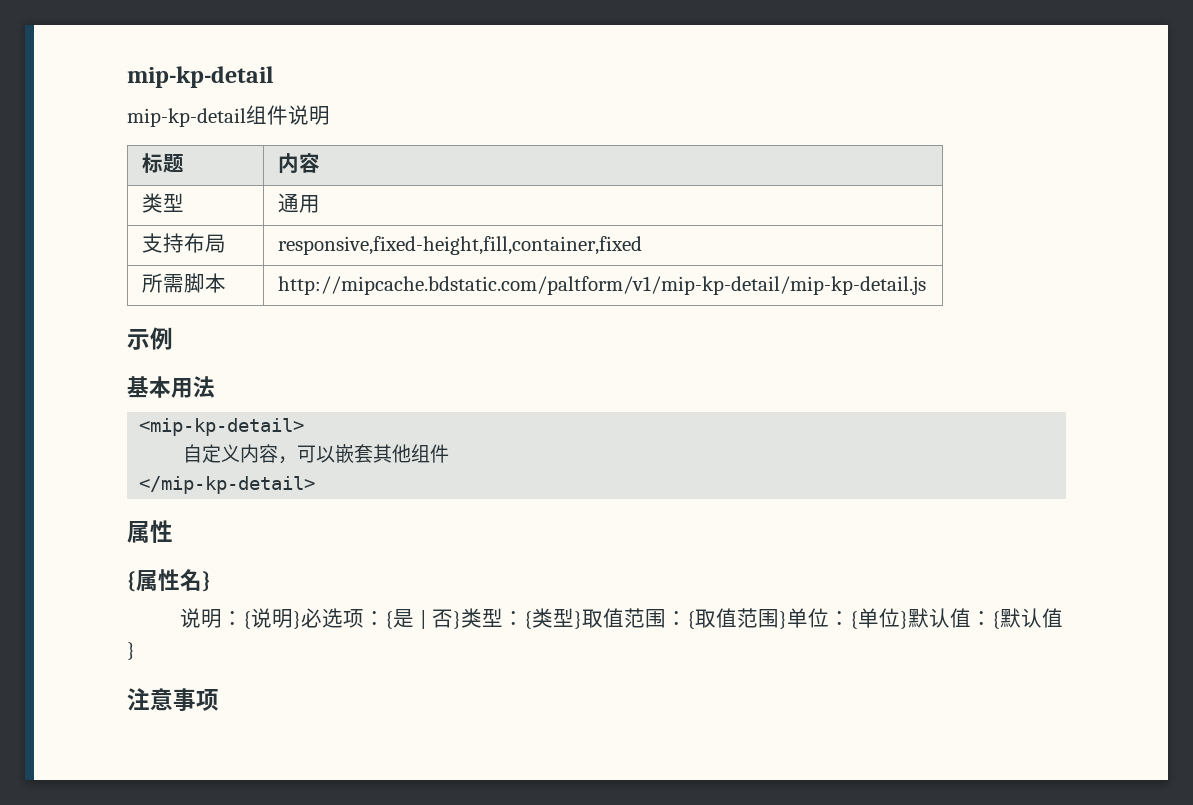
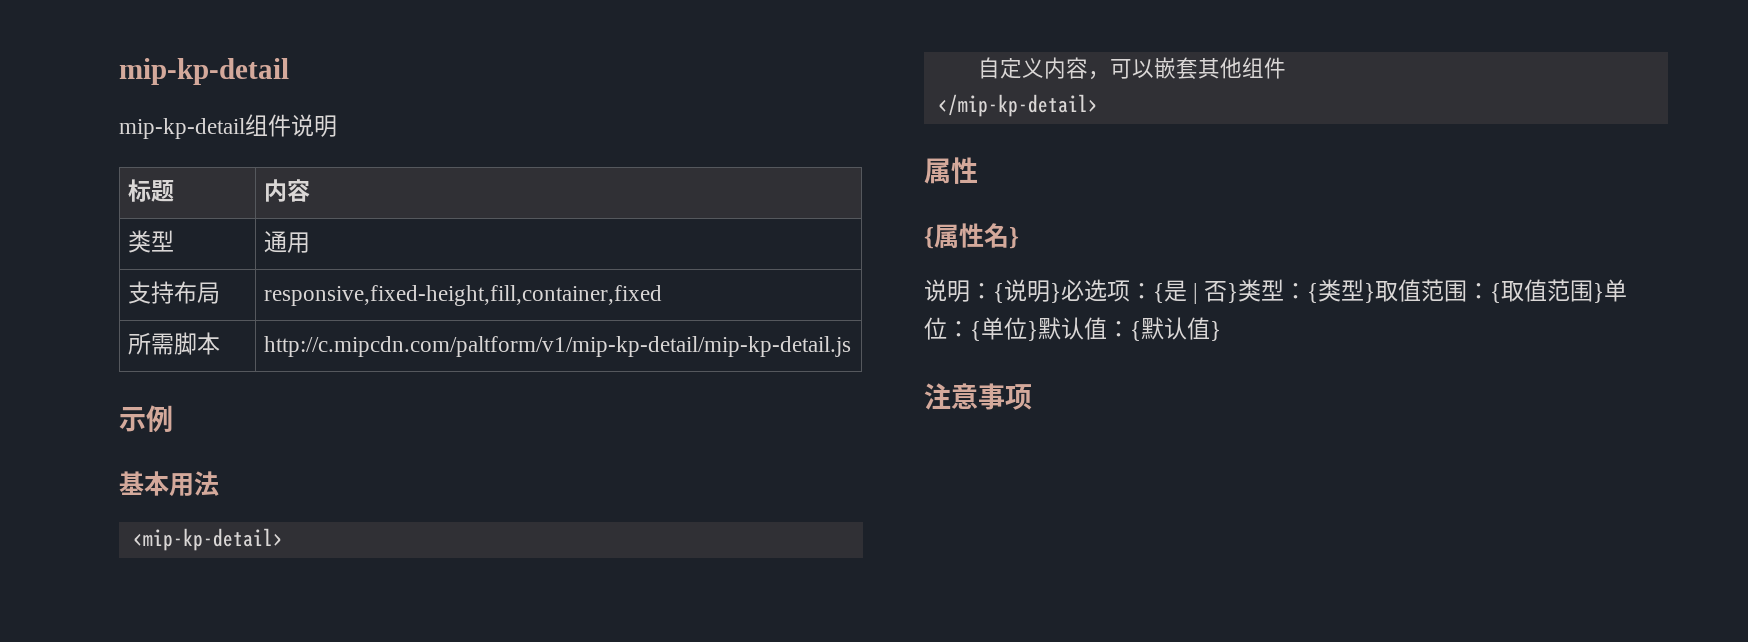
- 所需脚本 | http://mipcache.bdstatic.com/paltform/v1/mip-kp-detail/mip-kp-detail.js
+ 所需脚本 | http://c.mipcdn.com/paltform/v1/mip-kp-detail/mip-kp-detail.js

